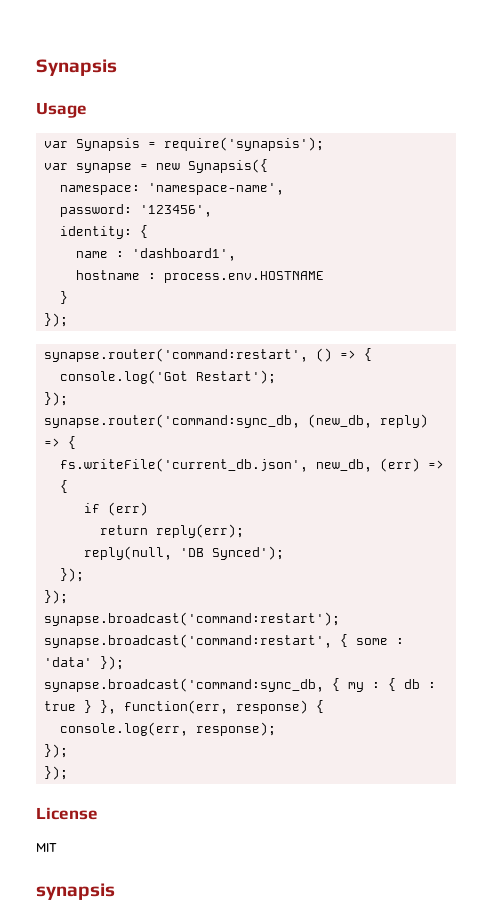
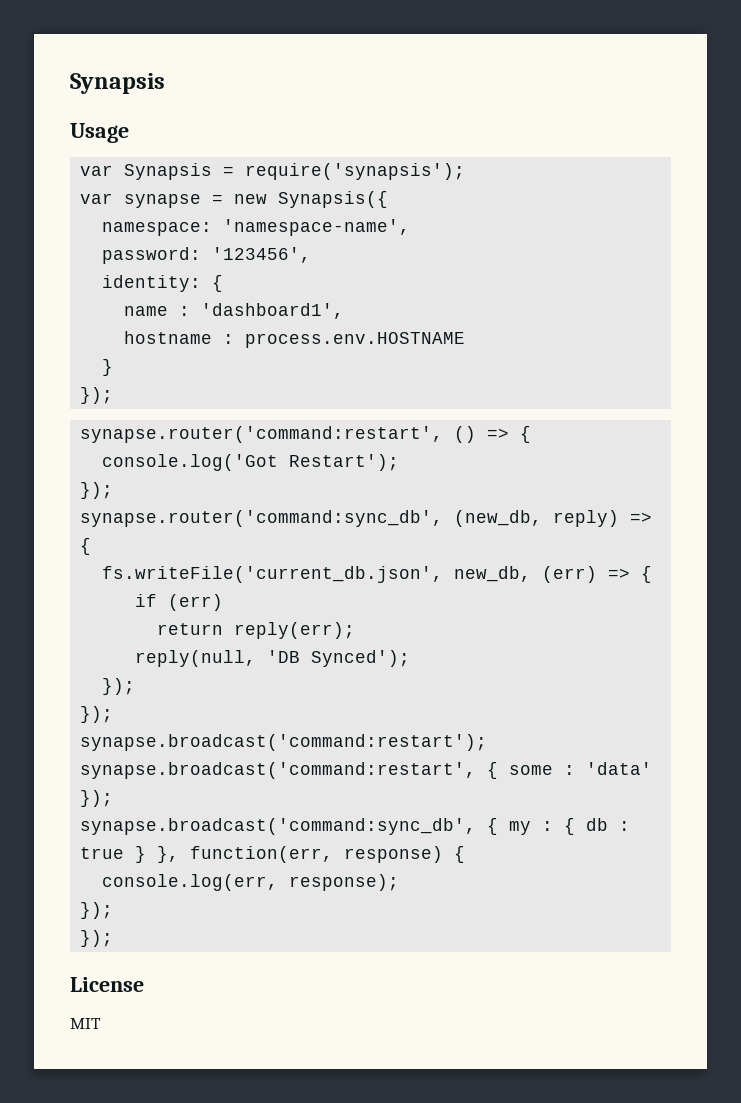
- synapse.router('command:sync_db, (new_db, reply) => {
+ synapse.router('command:sync_db', (new_db, reply) => {
- synapse.broadcast('command:sync_db, { my : { db : true } }, function(err, response) {
+ synapse.broadcast('command:sync_db', { my : { db : true } }, function(err, response) {
- synapsis

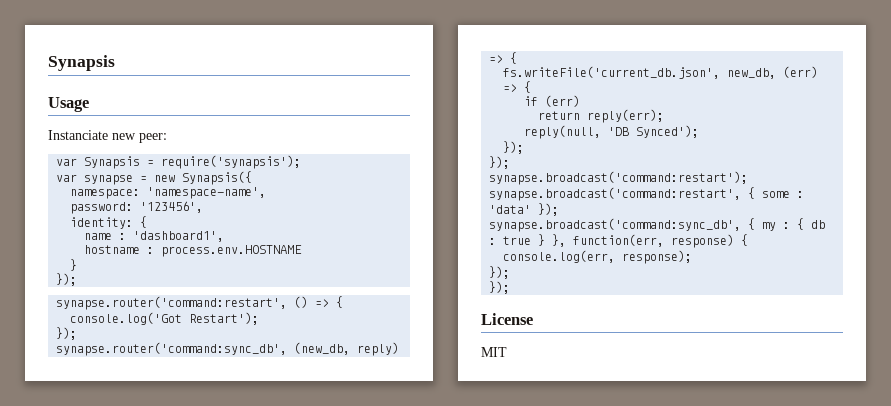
+ Instanciate new peer:

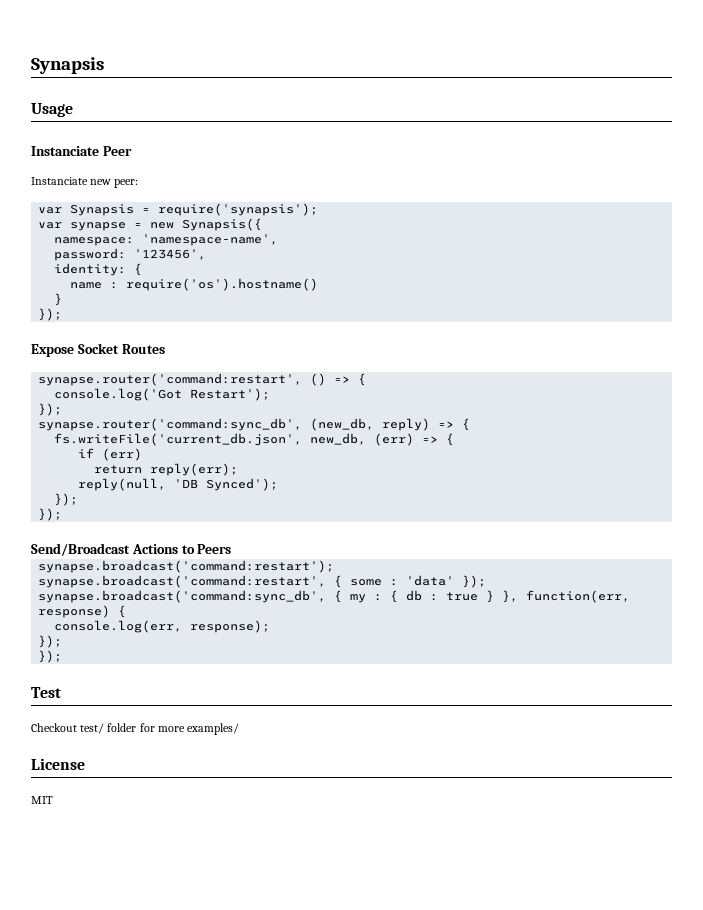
+ Instanciate Peer
- name : 'dashboard1',
- hostname : process.env.HOSTNAME
+ name : require('os').hostname()
+ Expose Socket Routes
+ Send/Broadcast Actions to Peers
+ Test
+ Checkout test/ folder for more examples/

